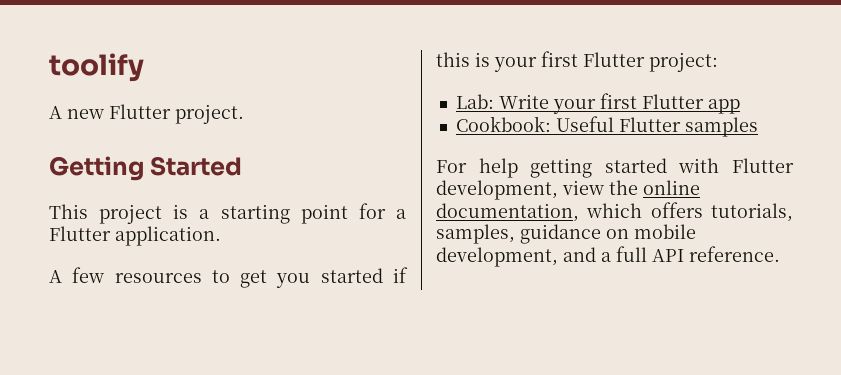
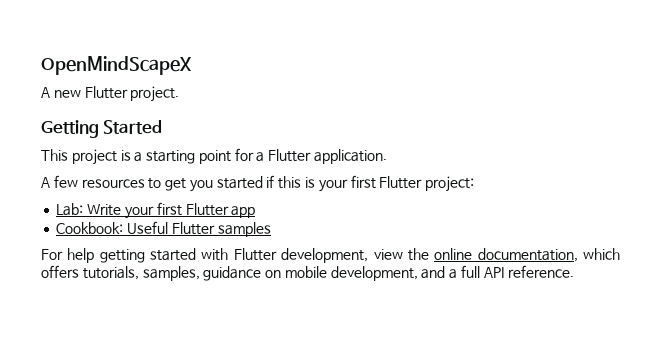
- toolify
+ OpenMindScapeX

